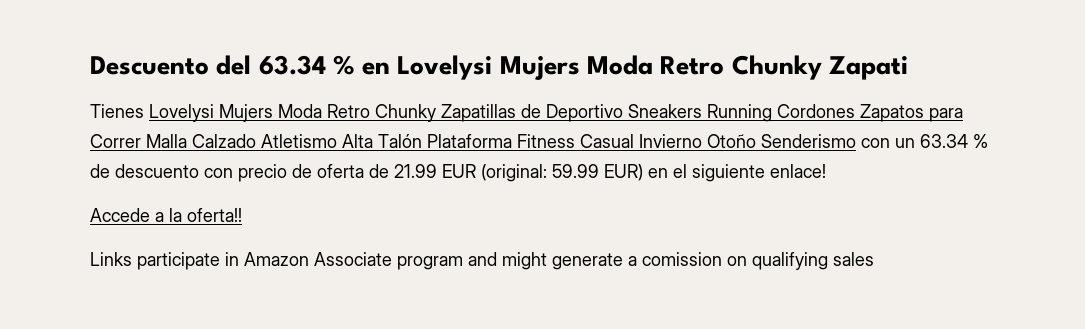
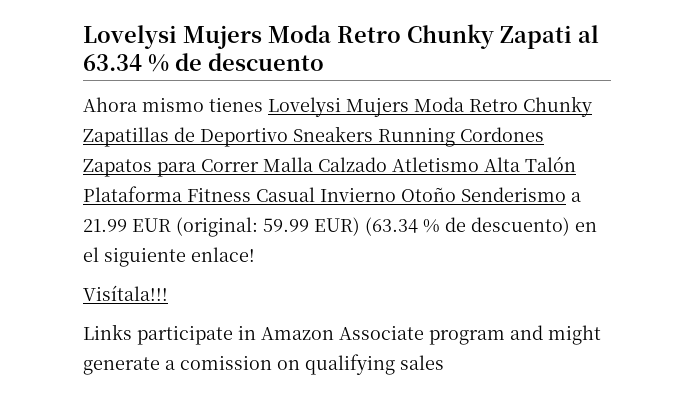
- Descuento del 63.34 % en Lovelysi Mujers Moda Retro Chunky Zapati
- Tienes Lovelysi Mujers Moda Retro Chunky Zapatillas de Deportivo Sneakers Running Cordones Zapatos para Correr Malla Calzado Atletismo Alta Talón Plataforma Fitness Casual Invierno Otoño Senderismo con un 63.34 % de descuento con precio de oferta de 21.99 EUR (original: 59.99 EUR) en el siguiente enlace!
+ Lovelysi Mujers Moda Retro Chunky Zapati al 63.34 % de descuento
+ Ahora mismo tienes Lovelysi Mujers Moda Retro Chunky Zapatillas de Deportivo Sneakers Running Cordones Zapatos para Correr Malla Calzado Atletismo Alta Talón Plataforma Fitness Casual Invierno Otoño Senderismo a 21.99 EUR (original: 59.99 EUR) (63.34 % de descuento) en el siguiente enlace!
- Accede a la oferta!!
+ Visítala!!!

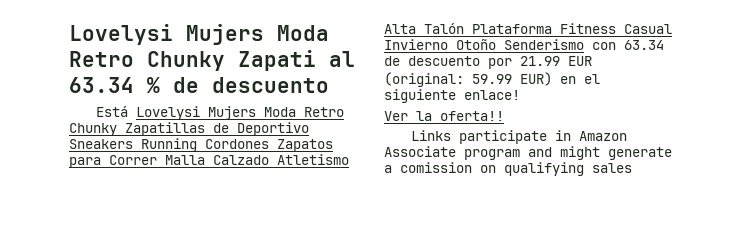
- Ahora mismo tienes Lovelysi Mujers Moda Retro Chunky Zapatillas de Deportivo Sneakers Running Cordones Zapatos para Correr Malla Calzado Atletismo Alta Talón Plataforma Fitness Casual Invierno Otoño Senderismo a 21.99 EUR (original: 59.99 EUR) (63.34 % de descuento) en el siguiente enlace!
+ Está Lovelysi Mujers Moda Retro Chunky Zapatillas de Deportivo Sneakers Running Cordones Zapatos para Correr Malla Calzado Atletismo Alta Talón Plataforma Fitness Casual Invierno Otoño Senderismo con 63.34 de descuento por 21.99 EUR (original: 59.99 EUR) en el siguiente enlace!
- Visítala!!!
+ Ver la oferta!!

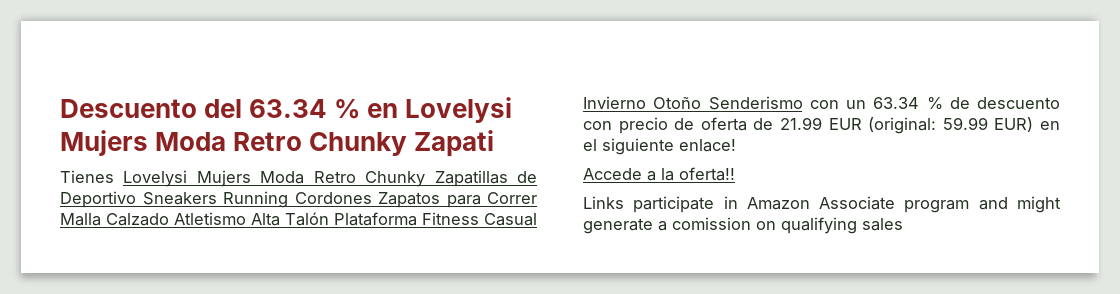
- Lovelysi Mujers Moda Retro Chunky Zapati al 63.34 % de descuento
- Está Lovelysi Mujers Moda Retro Chunky Zapatillas de Deportivo Sneakers Running Cordones Zapatos para Correr Malla Calzado Atletismo Alta Talón Plataforma Fitness Casual Invierno Otoño Senderismo con 63.34 de descuento por 21.99 EUR (original: 59.99 EUR) en el siguiente enlace!
+ Descuento del 63.34 % en Lovelysi Mujers Moda Retro Chunky Zapati
+ Tienes Lovelysi Mujers Moda Retro Chunky Zapatillas de Deportivo Sneakers Running Cordones Zapatos para Correr Malla Calzado Atletismo Alta Talón Plataforma Fitness Casual Invierno Otoño Senderismo con un 63.34 % de descuento con precio de oferta de 21.99 EUR (original: 59.99 EUR) en el siguiente enlace!
- Ver la oferta!!
+ Accede a la oferta!!

